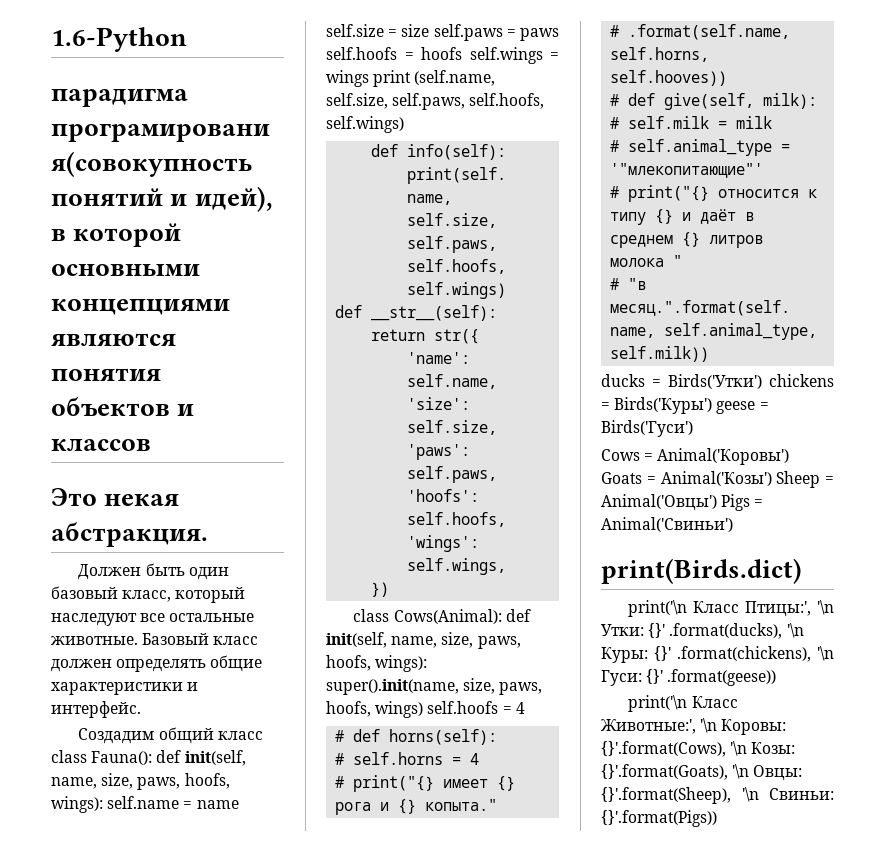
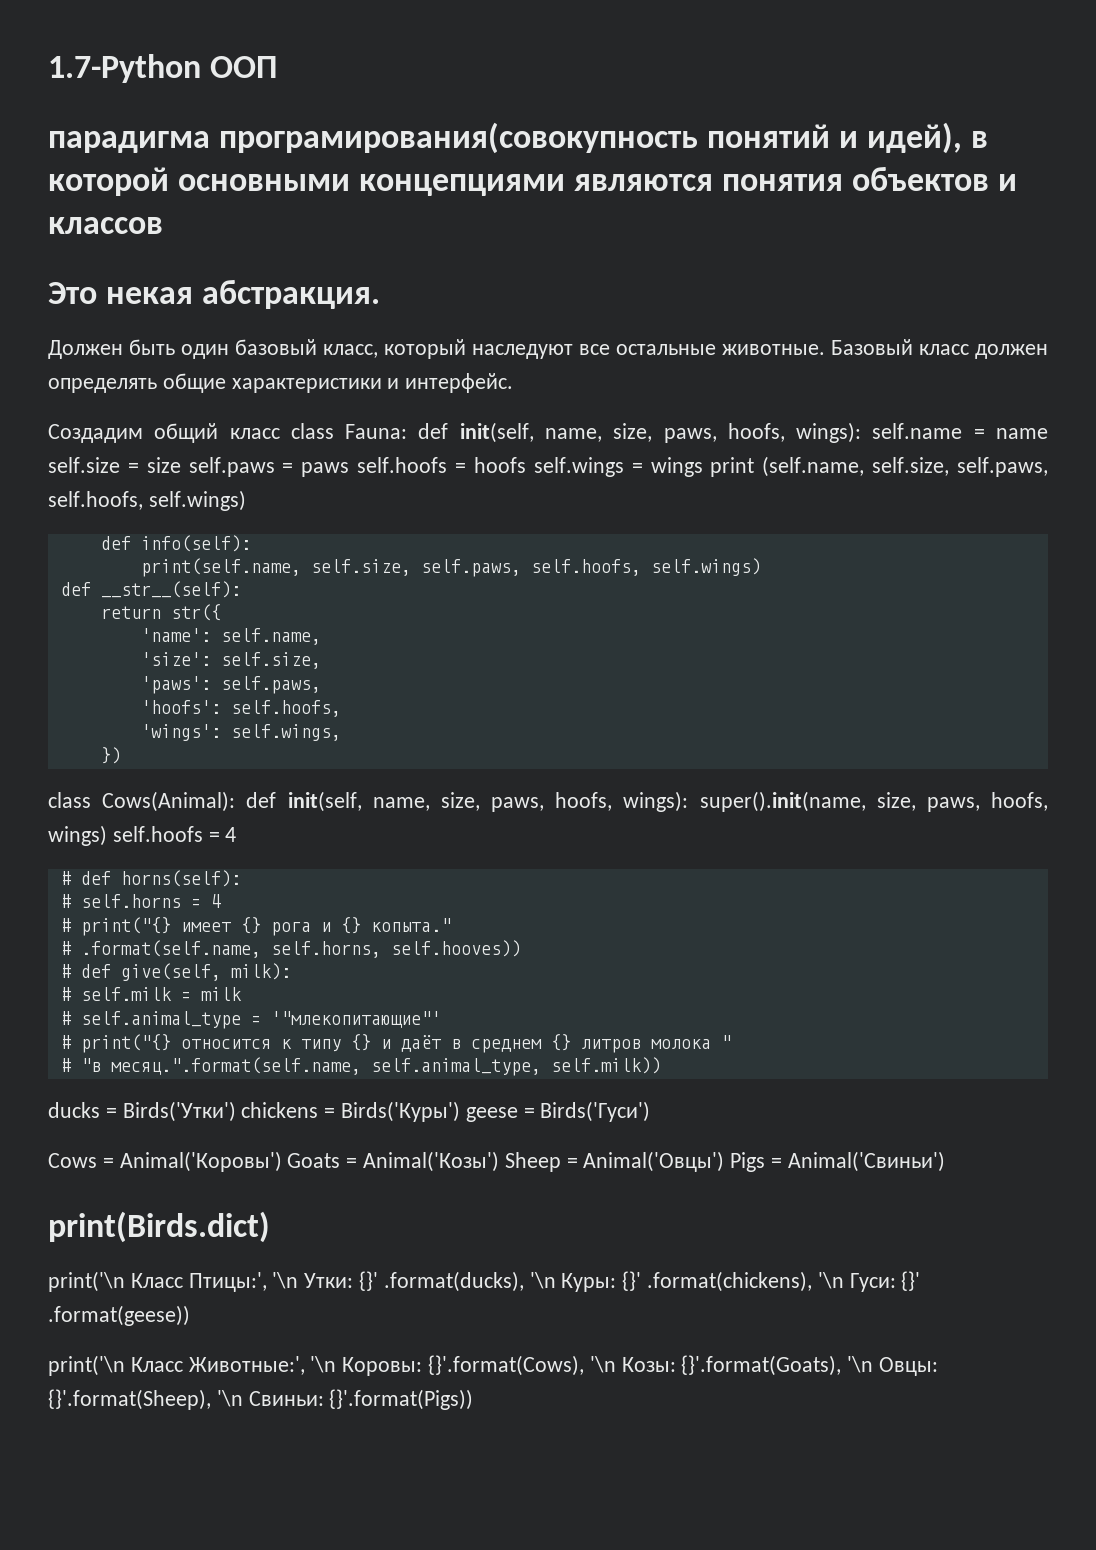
- 1.6-Python
+ 1.7-Python ООП
- Создадим общий класс class Fauna(): def init(self, name, size, paws, hoofs, wings): self.name = name self.size = size self.paws = paws self.hoofs = hoofs self.wings = wings print (self.name, self.size, self.paws, self.hoofs, self.wings)
+ Создадим общий класс class Fauna: def init(self, name, size, paws, hoofs, wings): self.name = name self.size = size self.paws = paws self.hoofs = hoofs self.wings = wings print (self.name, self.size, self.paws, self.hoofs, self.wings)

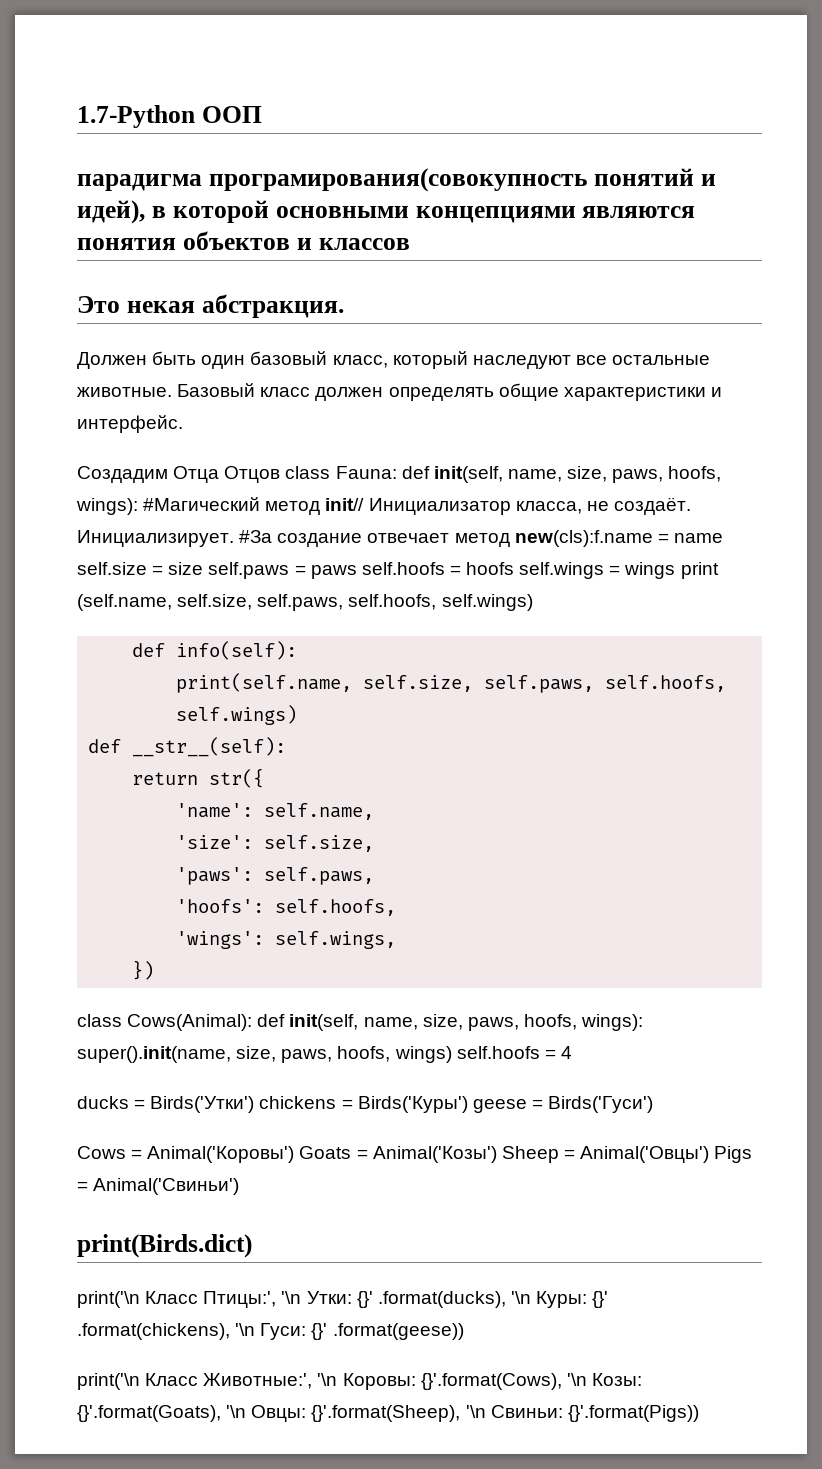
- Создадим общий класс class Fauna: def init(self, name, size, paws, hoofs, wings): self.name = name self.size = size self.paws = paws self.hoofs = hoofs self.wings = wings print (self.name, self.size, self.paws, self.hoofs, self.wings)
+ Создадим Отца Отцов class Fauna: def init(self, name, size, paws, hoofs, wings): #Магический метод init// Инициализатор класса, не создаёт. Инициализирует. #За создание отвечает метод new(cls):f.name = name self.size = size self.paws = paws self.hoofs = hoofs self.wings = wings print (self.name, self.size, self.paws, self.hoofs, self.wings)
- # def horns(self):
- # self.horns = 4
- # print("{} имеет {} рога и {} копыта."
- # .format(self.name, self.horns, self.hooves))
- # def give(self, milk):
- # self.milk = milk
- # self.animal_type = '"млекопитающие"'
- # print("{} относится к типу {} и даёт в среднем {} литров молока "
- # "в месяц.".format(self.name, self.animal_type, self.milk))

